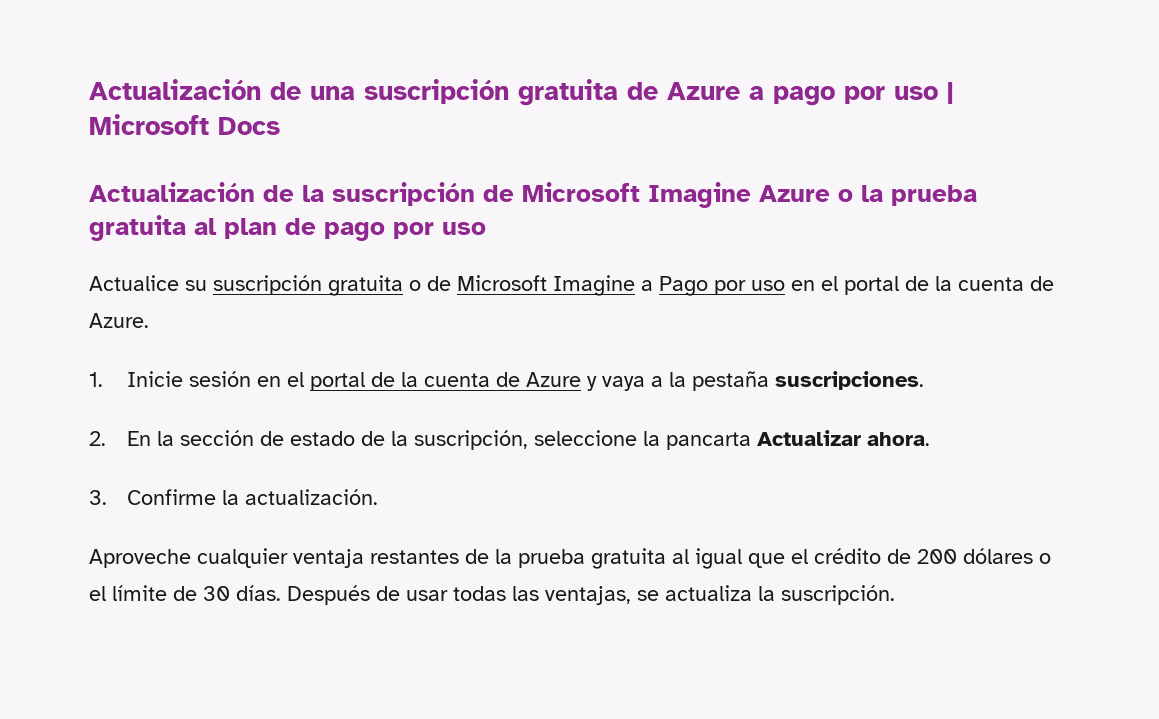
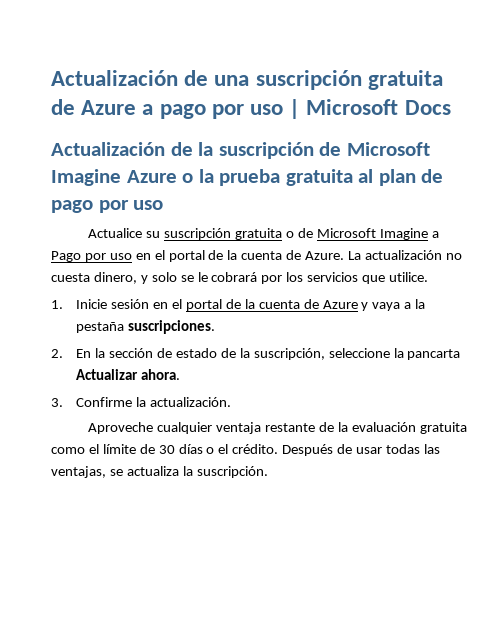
+ La actualización no cuesta dinero, y solo se le cobrará por los servicios que utilice.
- Aproveche cualquier ventaja restantes de la prueba gratuita al igual que el crédito de 200 dólares o el límite de 30 días.
+ Aproveche cualquier ventaja restante de la evaluación gratuita como el límite de 30 días o el crédito.

